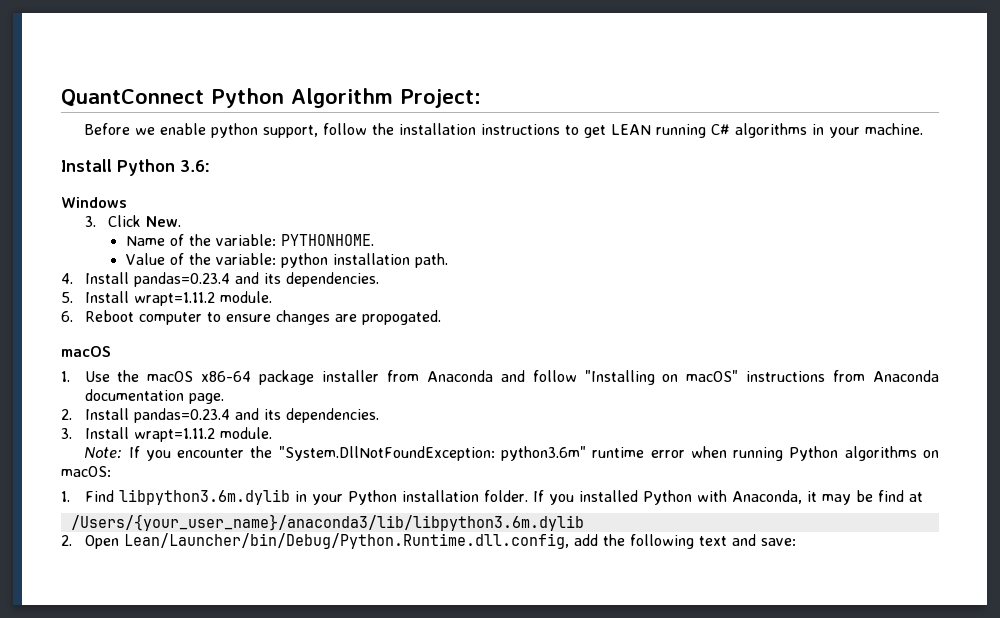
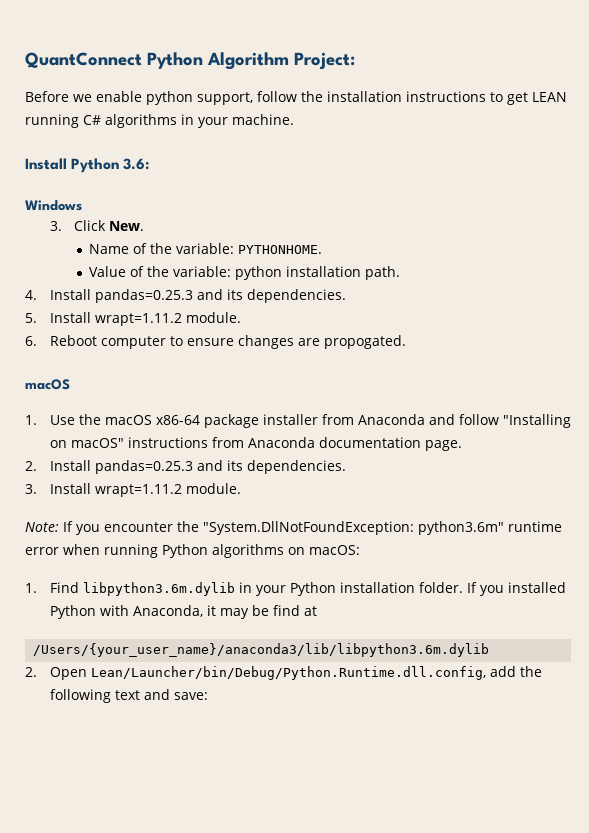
- 4. Install pandas=0.23.4 and its dependencies.
+ 4. Install pandas=0.25.3 and its dependencies.
- 2. Install pandas=0.23.4 and its dependencies.
+ 2. Install pandas=0.25.3 and its dependencies.

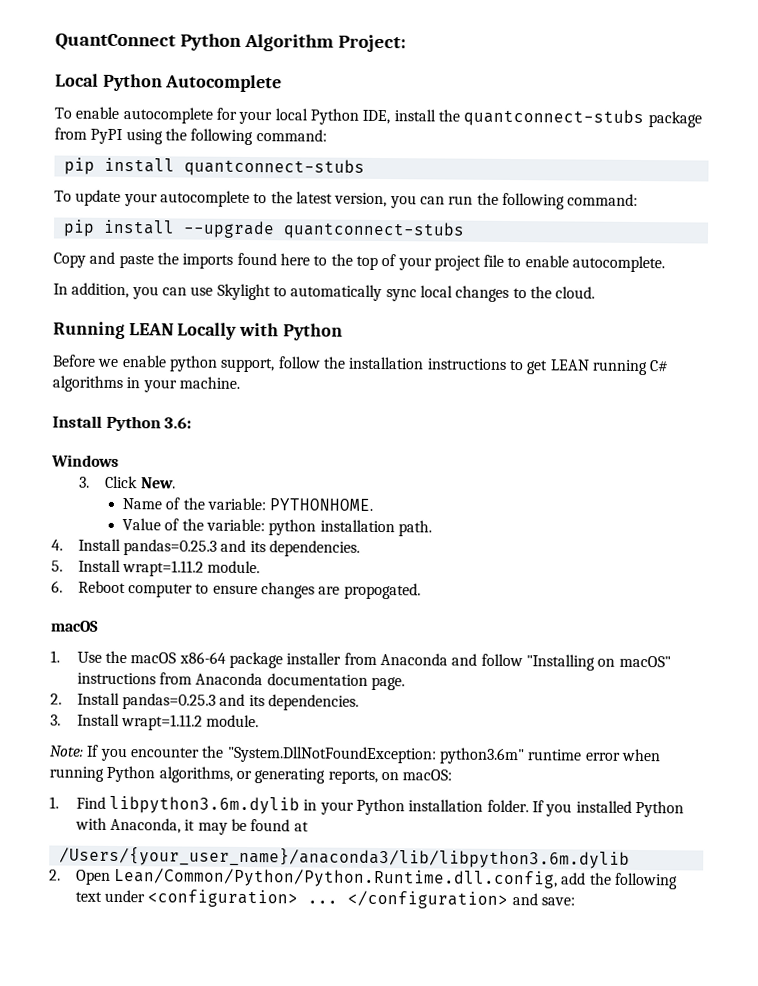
+ Local Python Autocomplete
+ To enable autocomplete for your local Python IDE, install the quantconnect-stubs package from PyPI using the following command:
+ pip install quantconnect-stubs
+ To update your autocomplete to the latest version, you can run the following command:
+ pip install --upgrade quantconnect-stubs
+ Copy and paste the imports found here to the top of your project file to enable autocomplete.
+ In addition, you can use Skylight to automatically sync local changes to the cloud.
+ Running LEAN Locally with Python
- Note: If you encounter the "System.DllNotFoundException: python3.6m" runtime error when running Python algorithms on macOS:
+ Note: If you encounter the "System.DllNotFoundException: python3.6m" runtime error when running Python algorithms, or generating reports, on macOS:
- If you installed Python with Anaconda, it may be find at
+ If you installed Python with Anaconda, it may be found at
- 2. Open Lean/Launcher/bin/Debug/Python.Runtime.dll.config, add the following text and save:
+ 2. Open Lean/Common/Python/Python.Runtime.dll.config, add the following text under <configuration> ... </configuration> and save:

